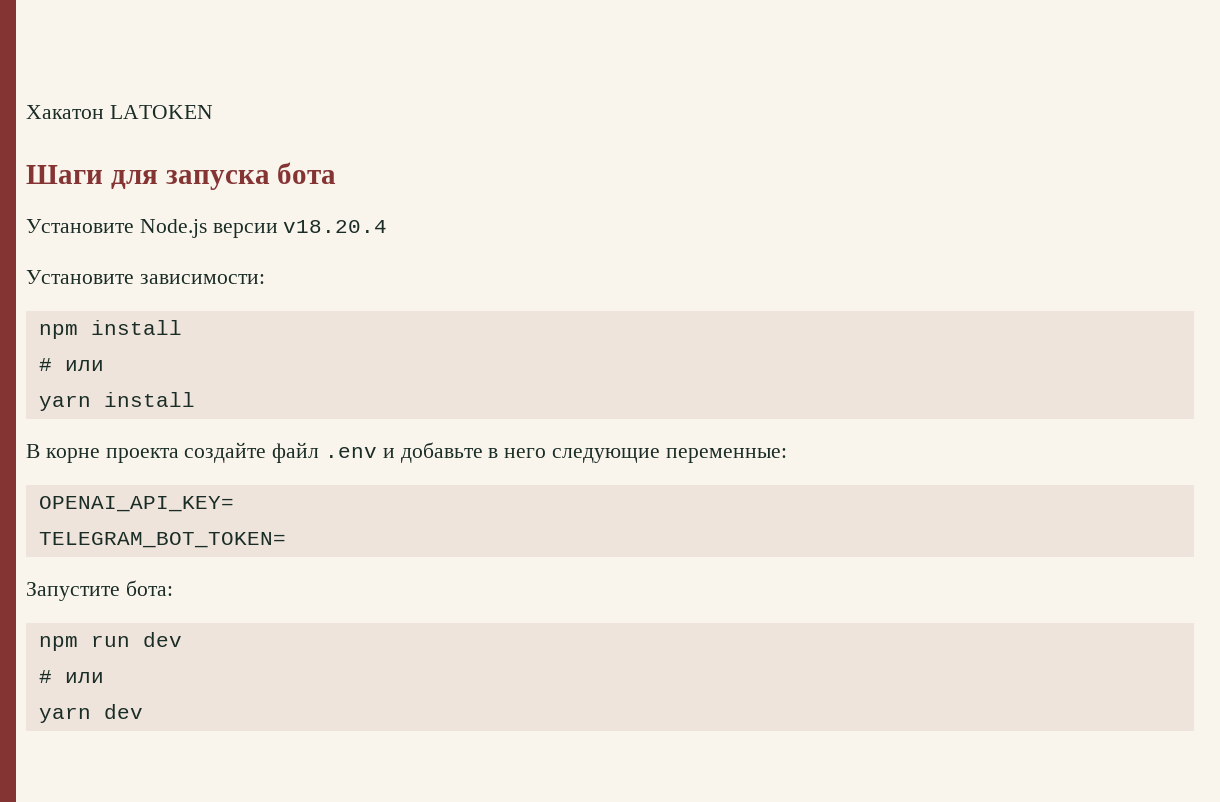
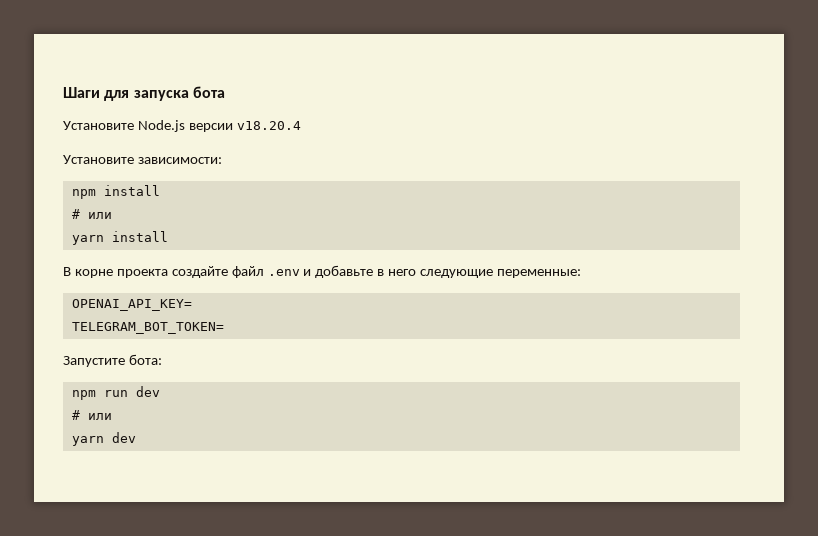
- Хакатон LATOKEN

